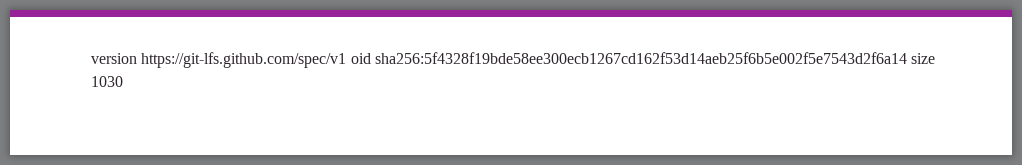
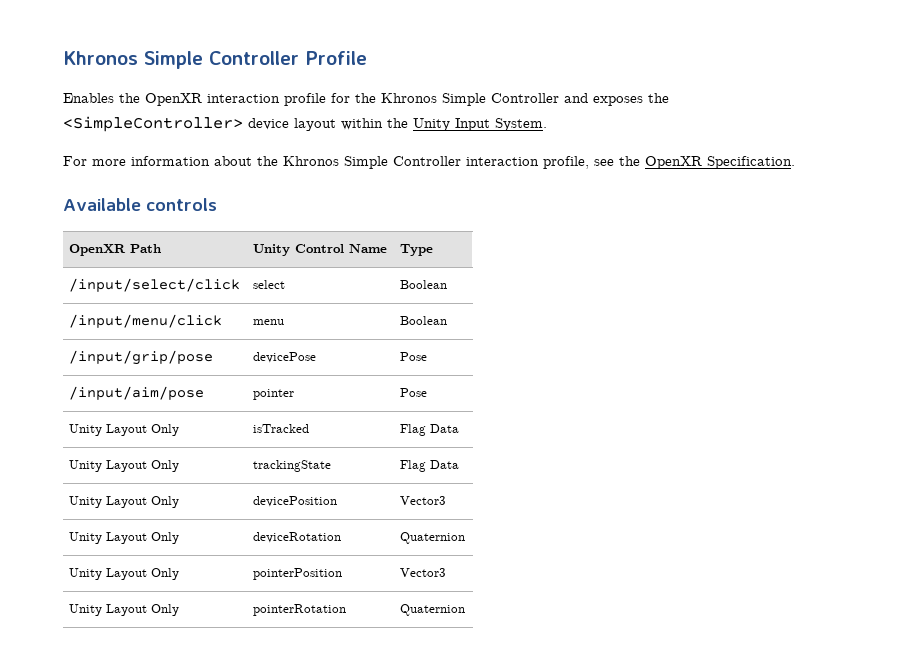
- version https://git-lfs.github.com/spec/v1 oid sha256:5f4328f19bde58ee300ecb1267cd162f53d14aeb25f6b5e002f5e7543d2f6a14 size 1030
+ Khronos Simple Controller Profile
+ Enables the OpenXR interaction profile for the Khronos Simple Controller and exposes the <SimpleController> device layout within the Unity Input System.
+ For more information about the Khronos Simple Controller interaction profile, see the OpenXR Specification.
+ Available controls
+ OpenXR Path | Unity Control Name | Type
+ /input/select/click | select | Boolean
+ /input/menu/click | menu | Boolean
+ /input/grip/pose | devicePose | Pose
+ /input/aim/pose | pointer | Pose
+ Unity Layout Only | isTracked | Flag Data
+ Unity Layout Only | trackingState | Flag Data
+ Unity Layout Only | devicePosition | Vector3
+ Unity Layout Only | deviceRotation | Quaternion
+ Unity Layout Only | pointerPosition | Vector3
+ Unity Layout Only | pointerRotation | Quaternion

